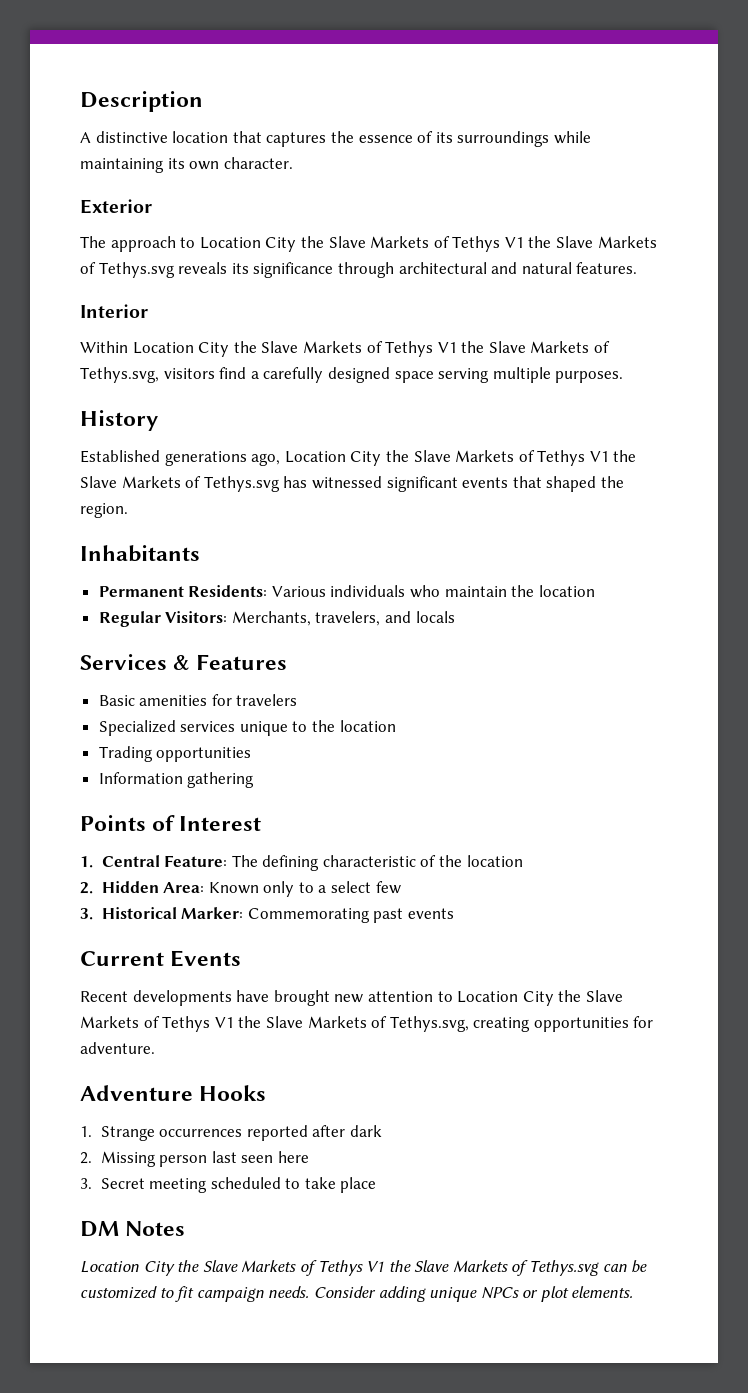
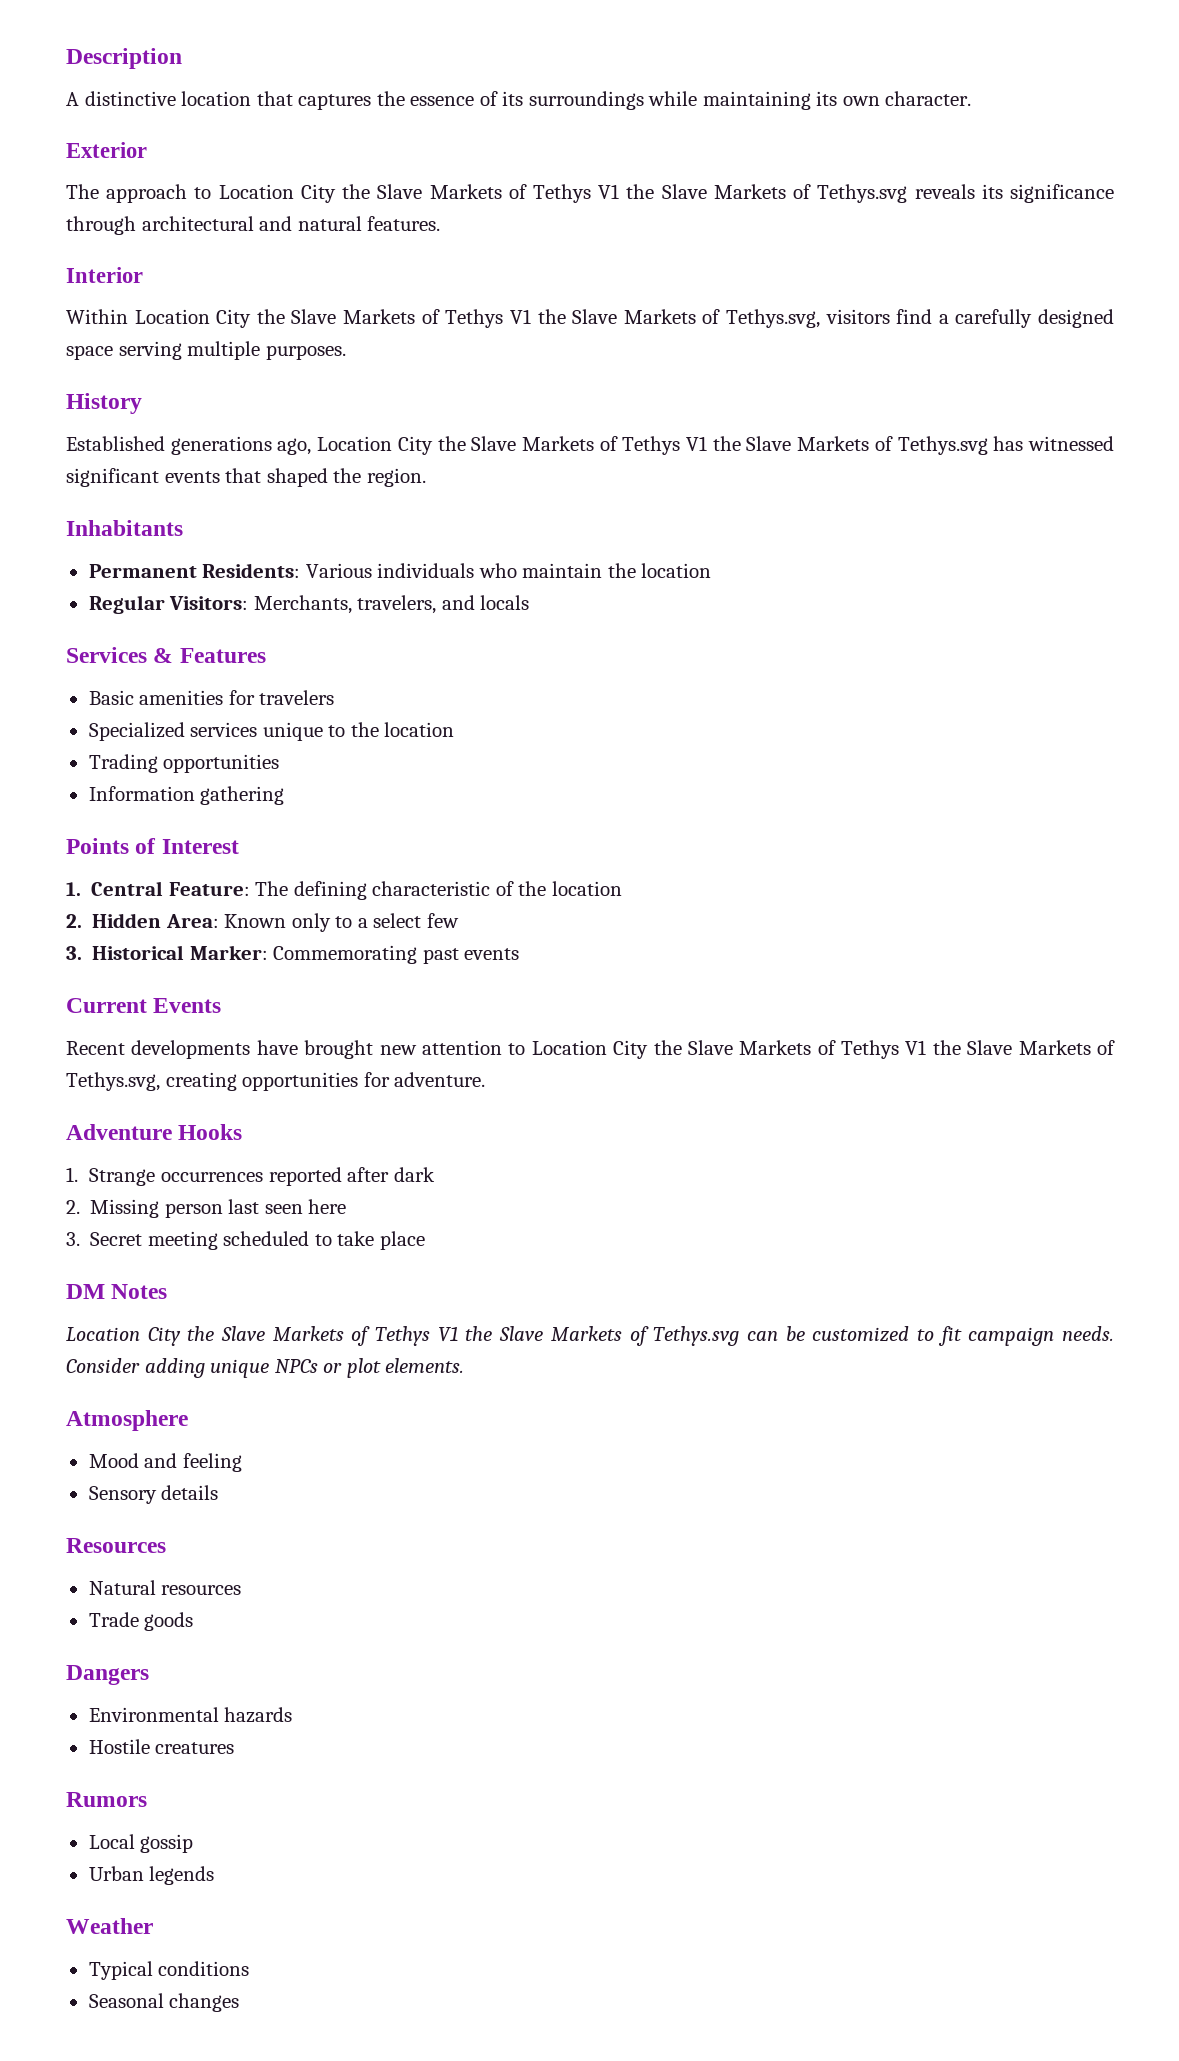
+ Atmosphere
+ Mood and feeling
+ Sensory details
+ Resources
+ Natural resources
+ Trade goods
+ Dangers
+ Environmental hazards
+ Hostile creatures
+ Rumors
+ Local gossip
+ Urban legends
+ Weather
+ Typical conditions
+ Seasonal changes

